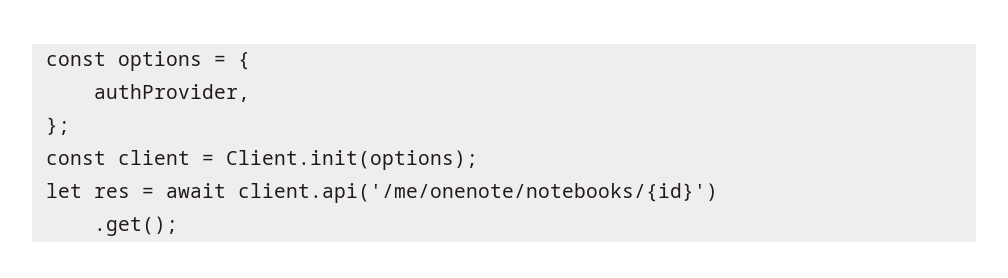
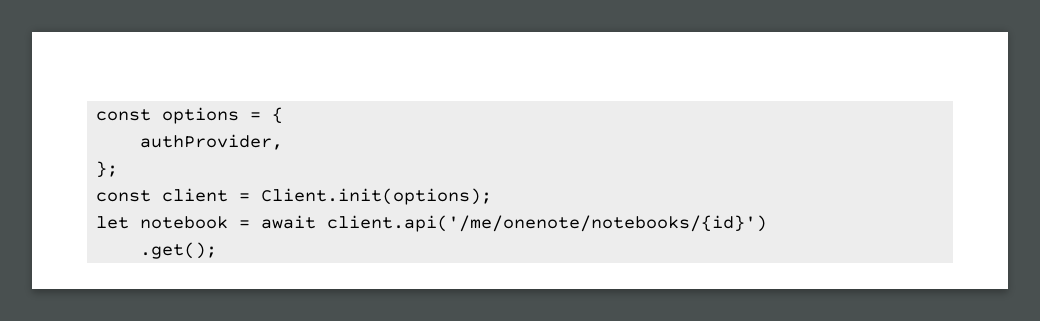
- let res = await client.api('/me/onenote/notebooks/{id}')
+ let notebook = await client.api('/me/onenote/notebooks/{id}')

